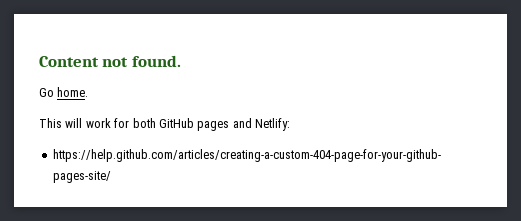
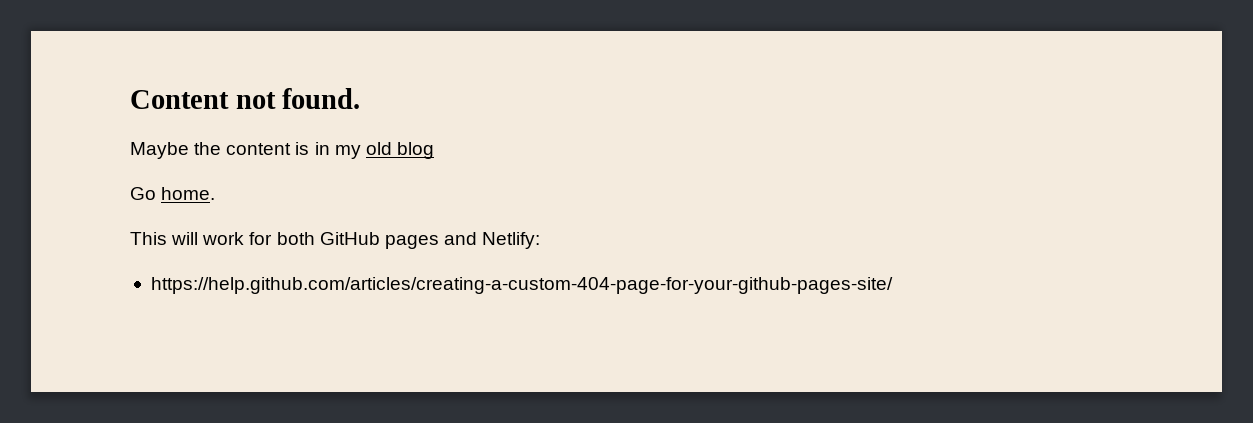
+ Maybe the content is in my old blog

